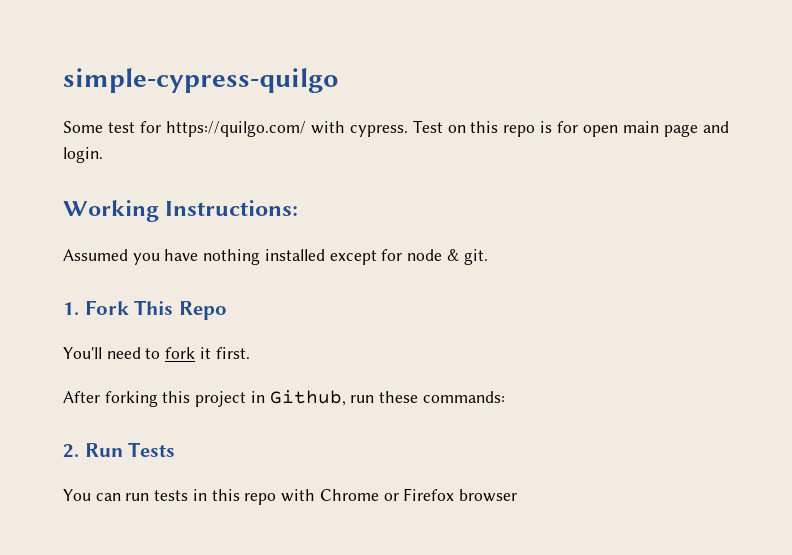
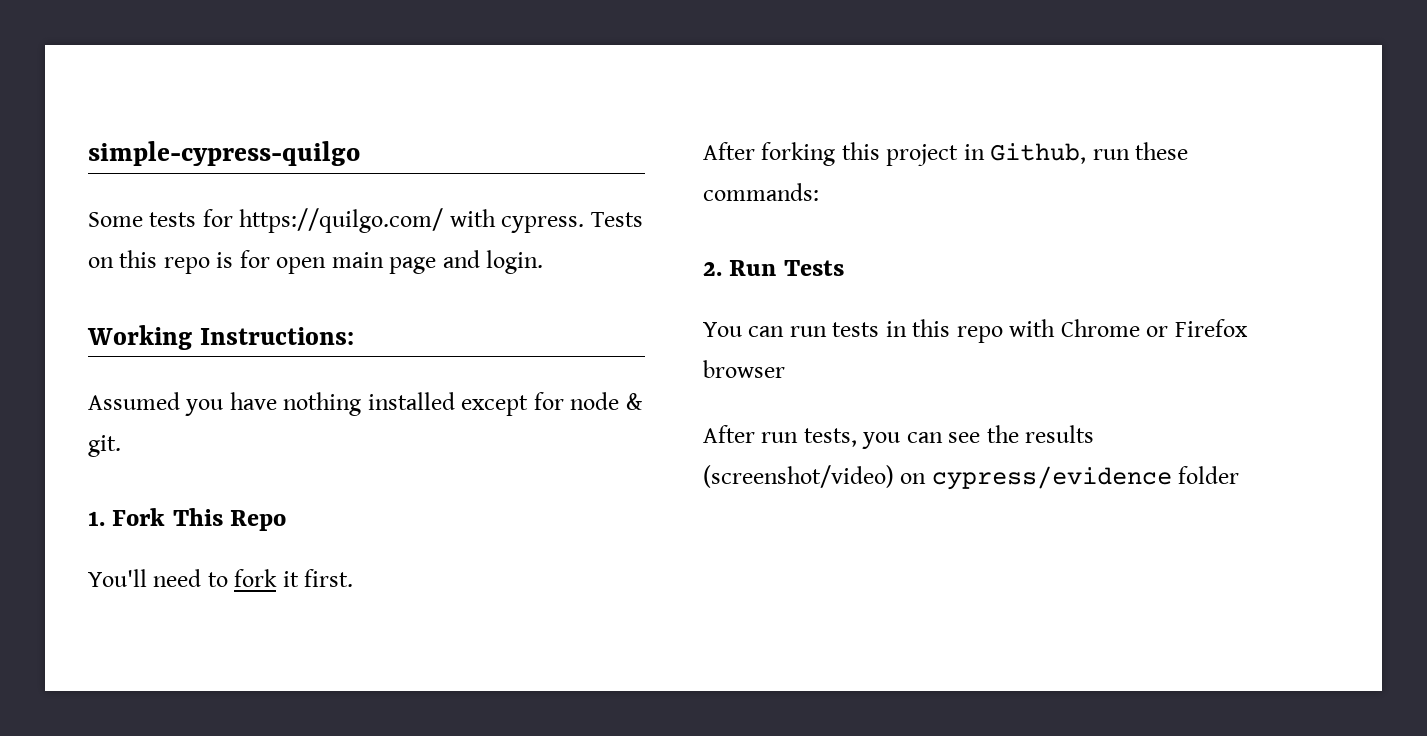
- Some test for https://quilgo.com/ with cypress.
+ Some tests for https://quilgo.com/ with cypress.
- Test on this repo is for open main page and login.
+ Tests on this repo is for open main page and login.
+ After run tests, you can see the results (screenshot/video) on cypress/evidence folder

